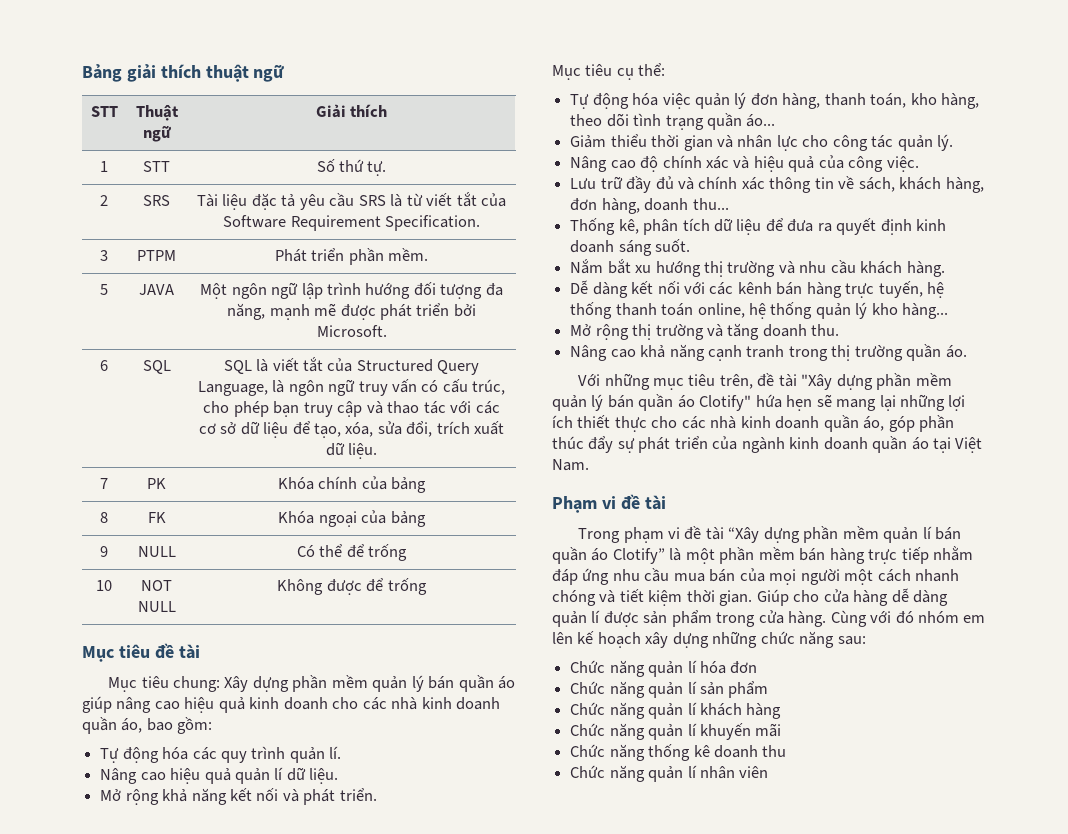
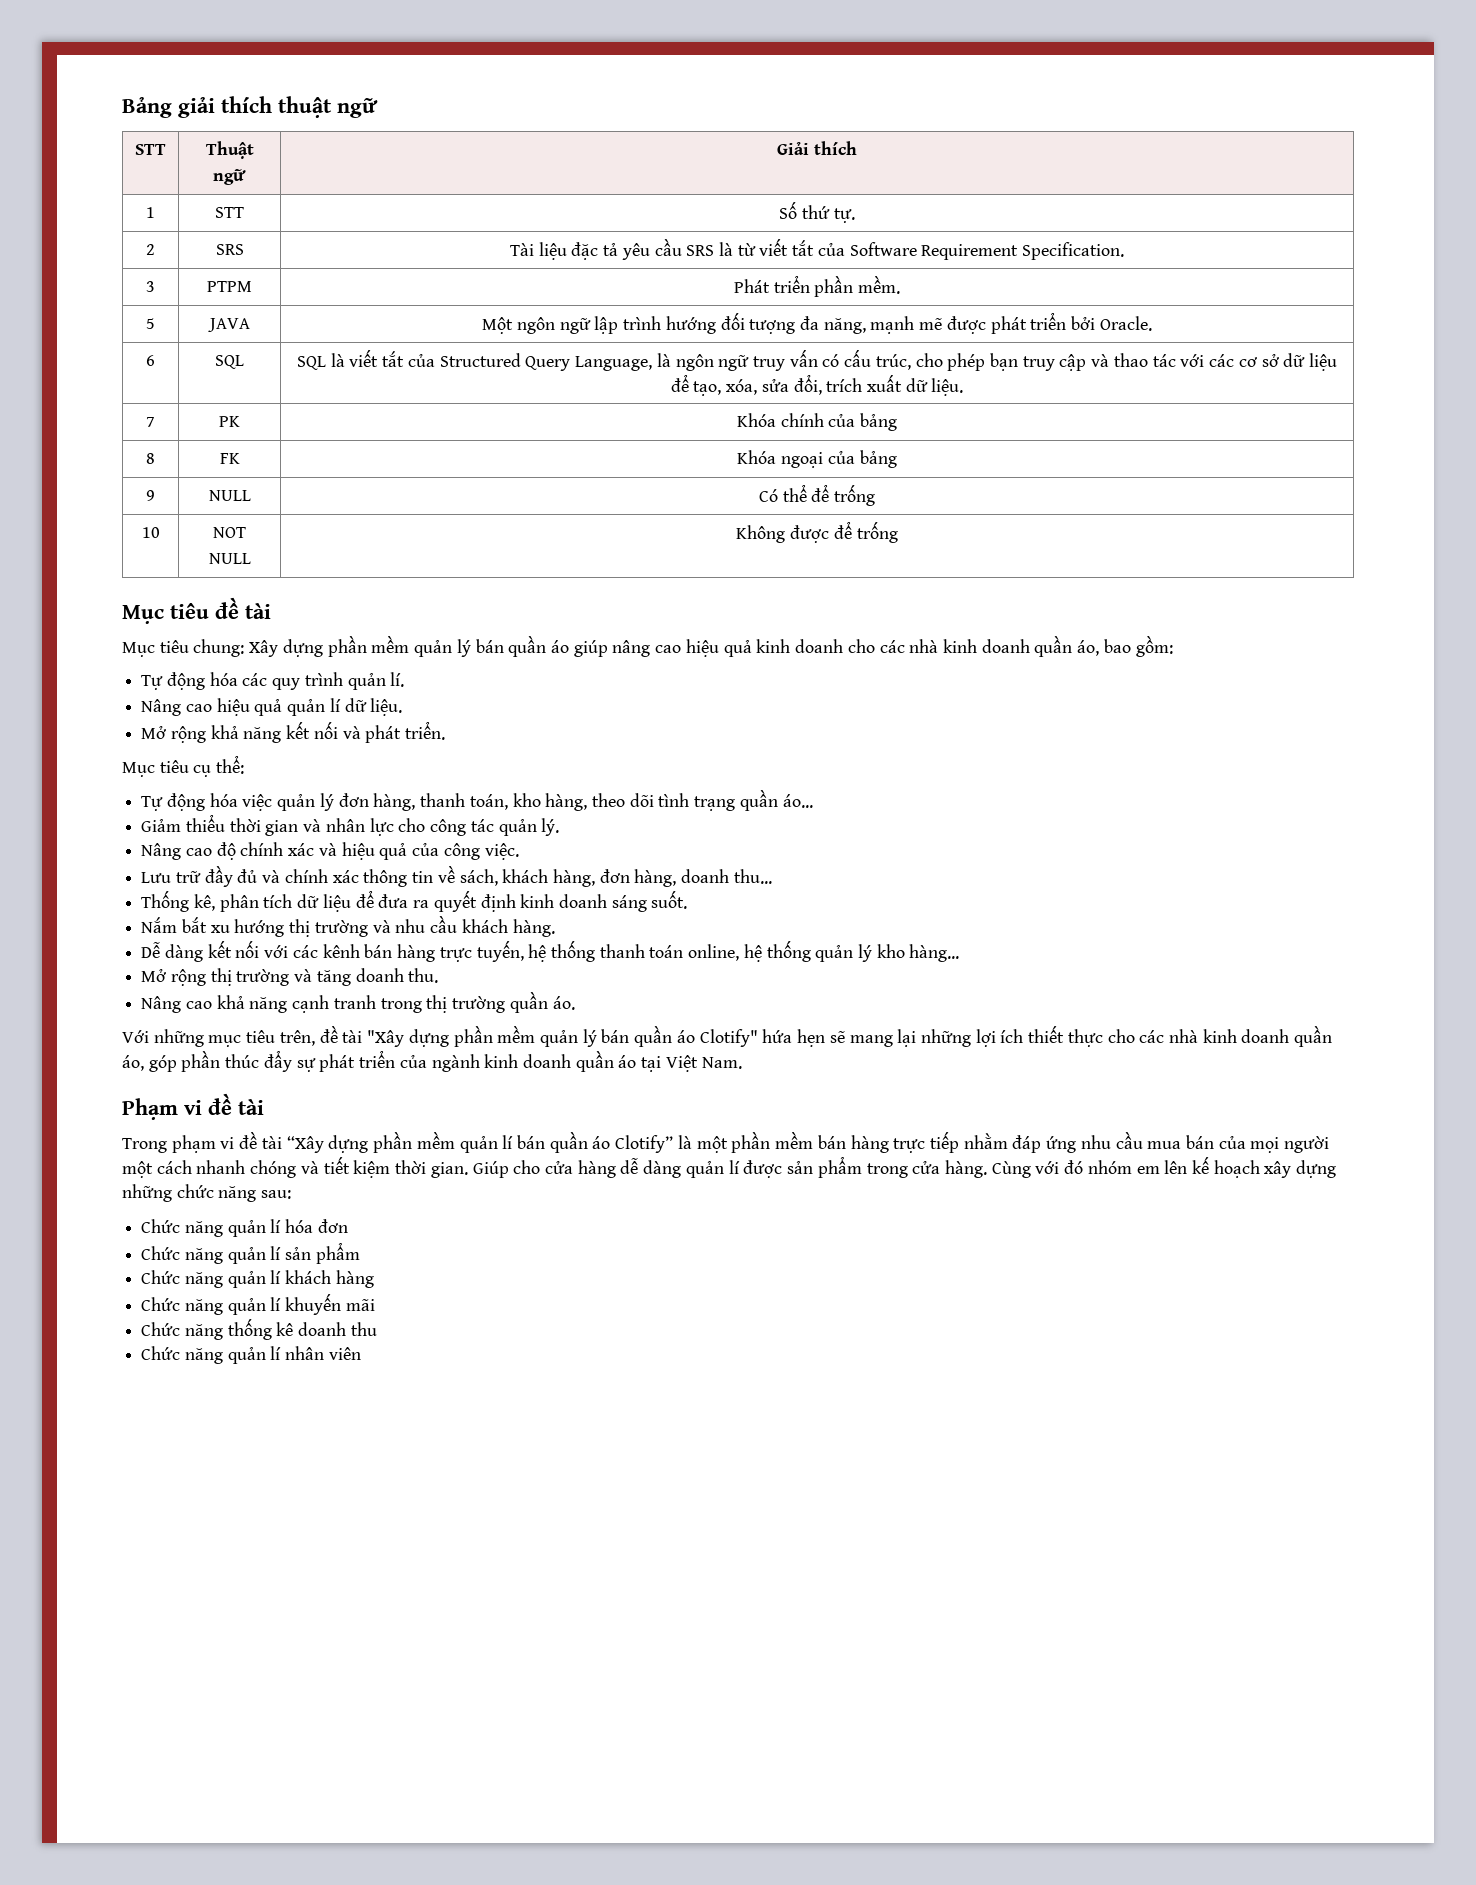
- 5 | JAVA | Một ngôn ngữ lập trình hướng đối tượng đa năng, mạnh mẽ được phát triển bởi Microsoft.
+ 5 | JAVA | Một ngôn ngữ lập trình hướng đối tượng đa năng, mạnh mẽ được phát triển bởi Oracle.

